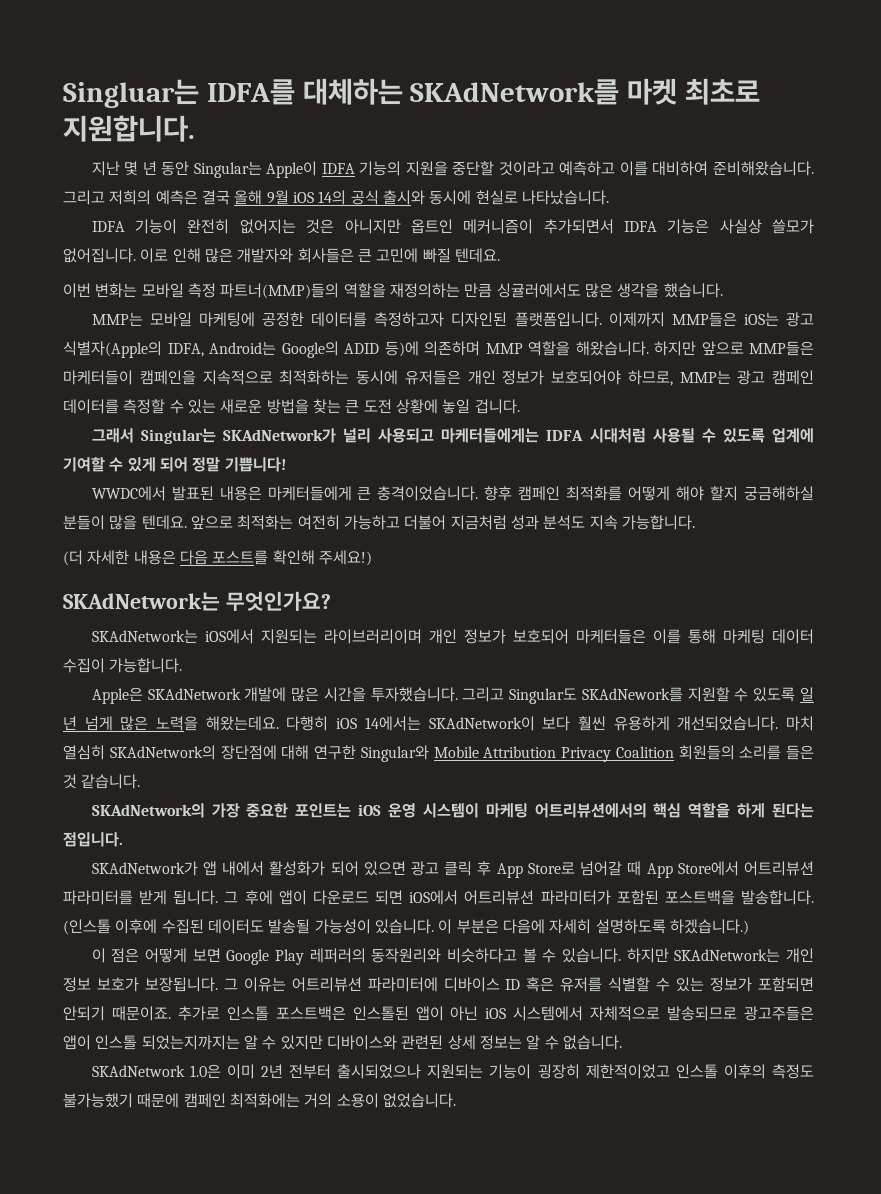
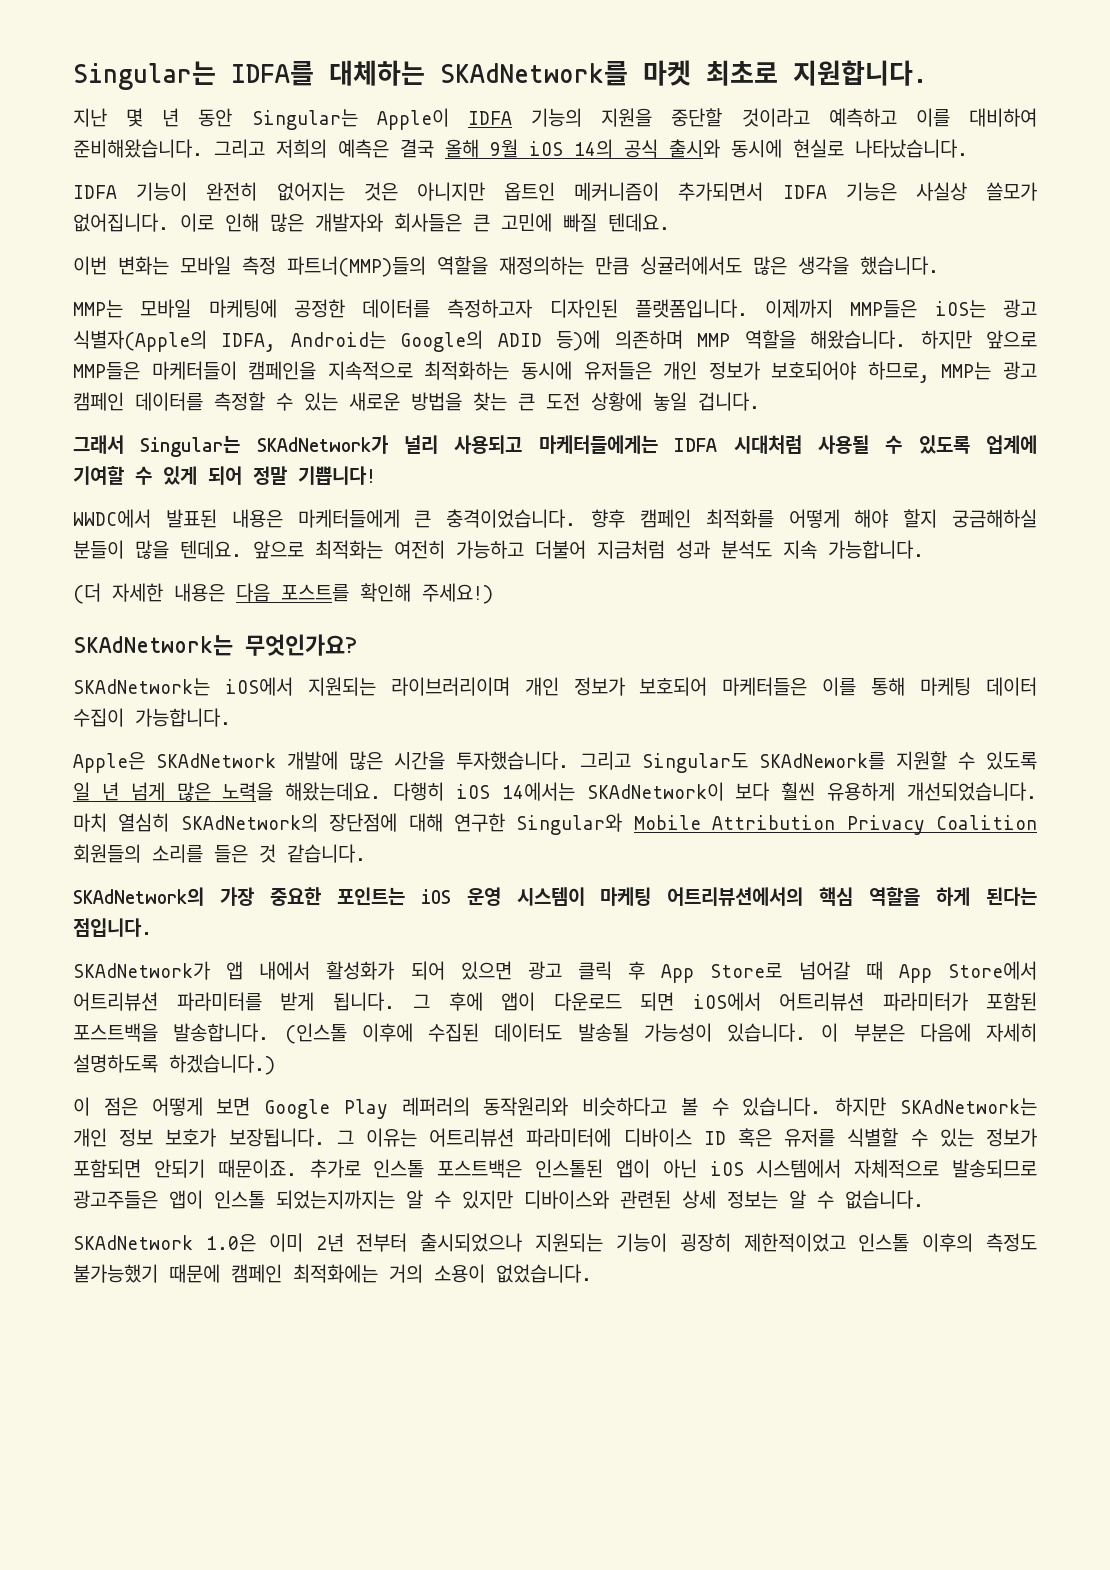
- Singluar는 IDFA를 대체하는 SKAdNetwork를 마켓 최초로 지원합니다.
+ Singular는 IDFA를 대체하는 SKAdNetwork를 마켓 최초로 지원합니다.

